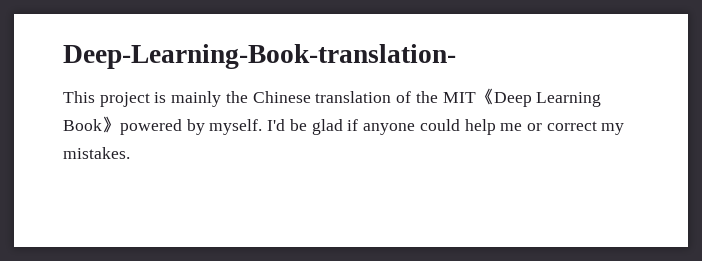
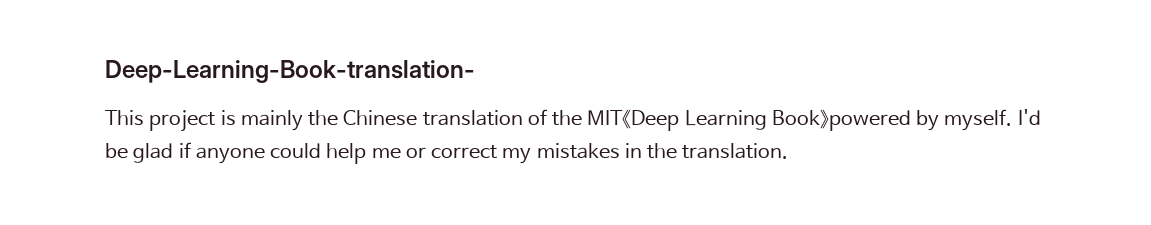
- I'd be glad if anyone could help me or correct my mistakes.
+ I'd be glad if anyone could help me or correct my mistakes in the translation.

